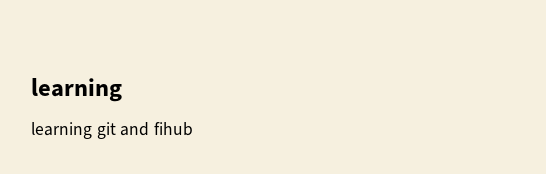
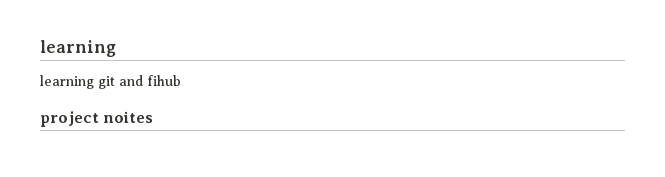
+ project noites

